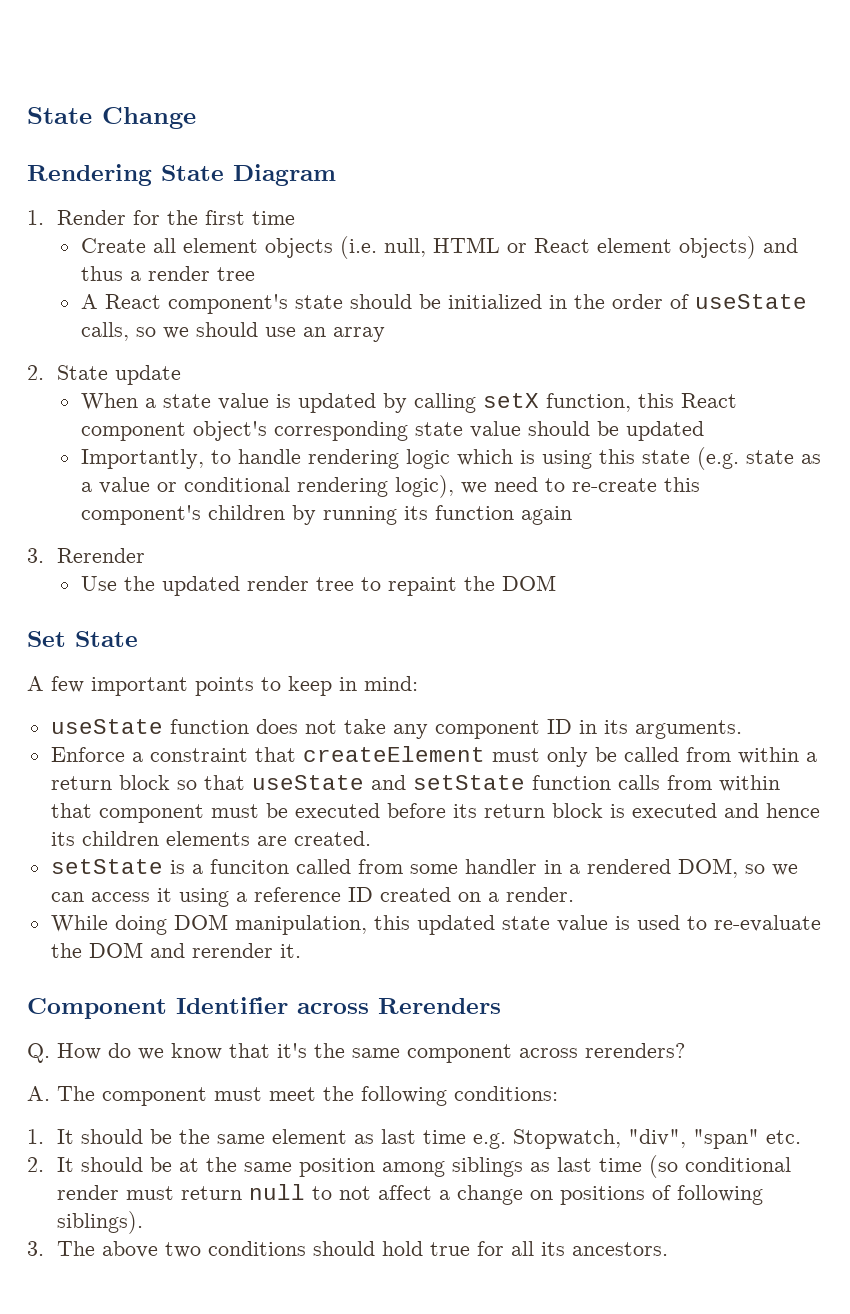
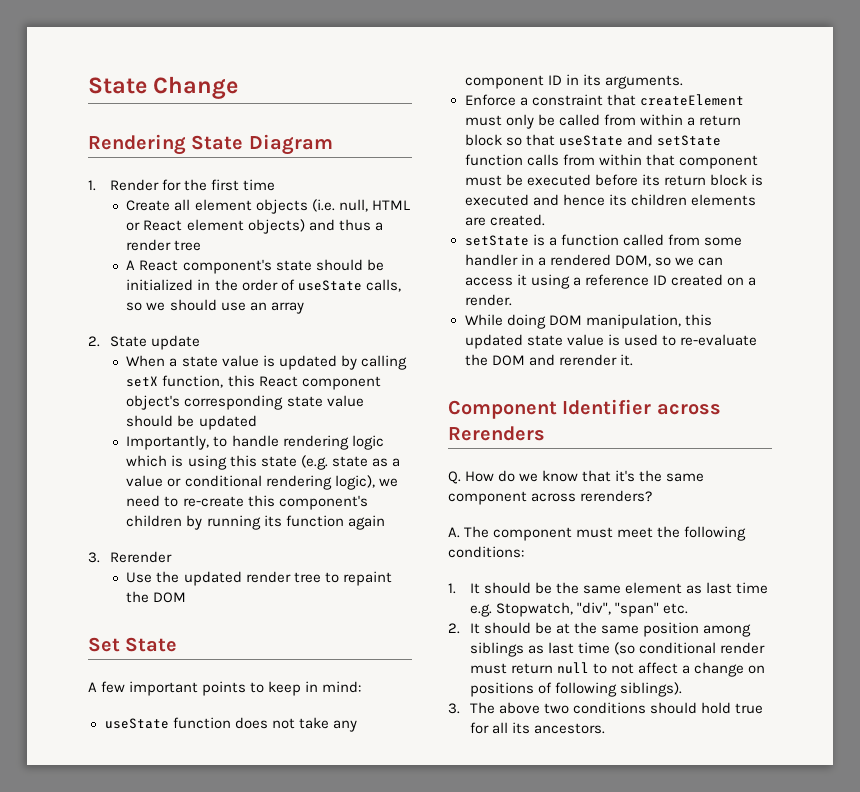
- setState is a funciton called from some handler in a rendered DOM, so we can access it using a reference ID created on a render.
+ setState is a function called from some handler in a rendered DOM, so we can access it using a reference ID created on a render.

